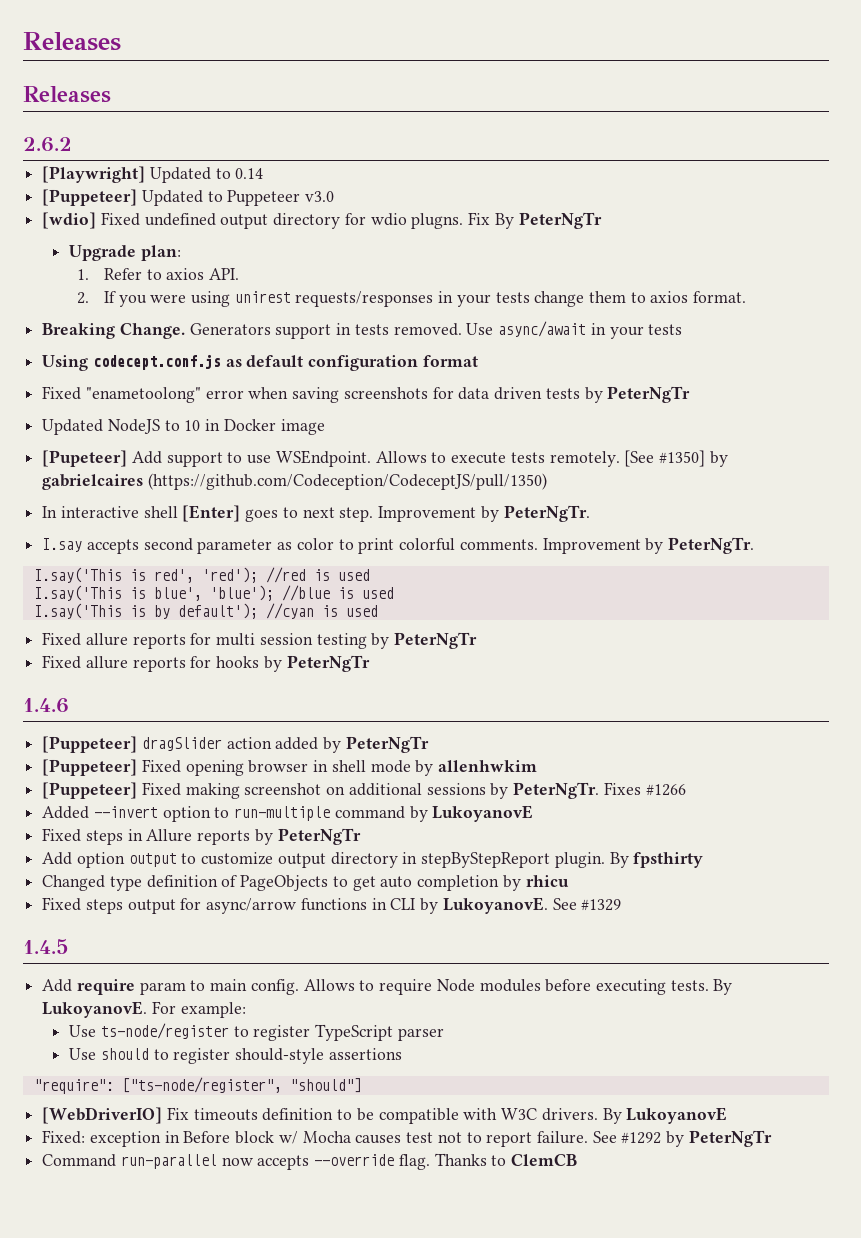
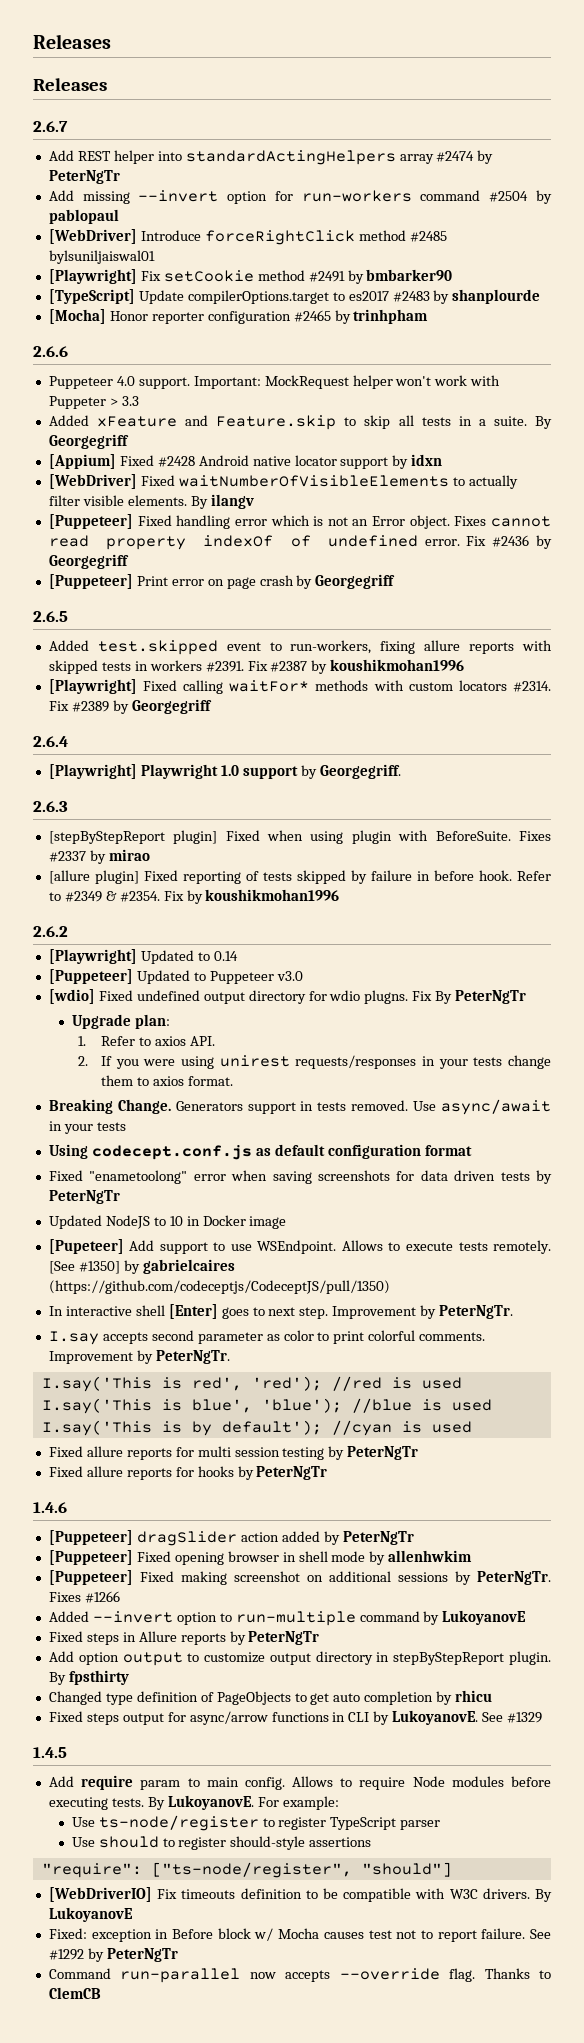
+ 2.6.7
+ Add REST helper into standardActingHelpers array #2474 by PeterNgTr
+ Add missing --invert option for run-workers command #2504 by pablopaul
+ [WebDriver] Introduce forceRightClick method #2485 bylsuniljaiswal01
+ [Playwright] Fix setCookie method #2491 by bmbarker90
+ [TypeScript] Update compilerOptions.target to es2017 #2483 by shanplourde
+ [Mocha] Honor reporter configuration #2465 by trinhpham
+ 2.6.6
+ Puppeteer 4.0 support. Important: MockRequest helper won't work with Puppeter > 3.3
+ Added xFeature and Feature.skip to skip all tests in a suite. By Georgegriff
+ [Appium] Fixed #2428 Android native locator support by idxn
+ [WebDriver] Fixed waitNumberOfVisibleElements to actually filter visible elements. By ilangv
+ [Puppeteer] Fixed handling error which is not an Error object. Fixes cannot read property indexOf of undefined error. Fix #2436 by Georgegriff
+ [Puppeteer] Print error on page crash by Georgegriff
+ 2.6.5
+ Added test.skipped event to run-workers, fixing allure reports with skipped tests in workers #2391. Fix #2387 by koushikmohan1996
+ [Playwright] Fixed calling waitFor* methods with custom locators #2314. Fix #2389 by Georgegriff
+ 2.6.4
+ [Playwright] Playwright 1.0 support by Georgegriff.
+ 2.6.3
+ [stepByStepReport plugin] Fixed when using plugin with BeforeSuite. Fixes #2337 by mirao
+ [allure plugin] Fixed reporting of tests skipped by failure in before hook. Refer to #2349 & #2354. Fix by koushikmohan1996
- [See #1350] by gabrielcaires (https://github.com/Codeception/CodeceptJS/pull/1350)
+ [See #1350] by gabrielcaires (https://github.com/codeceptjs/CodeceptJS/pull/1350)

